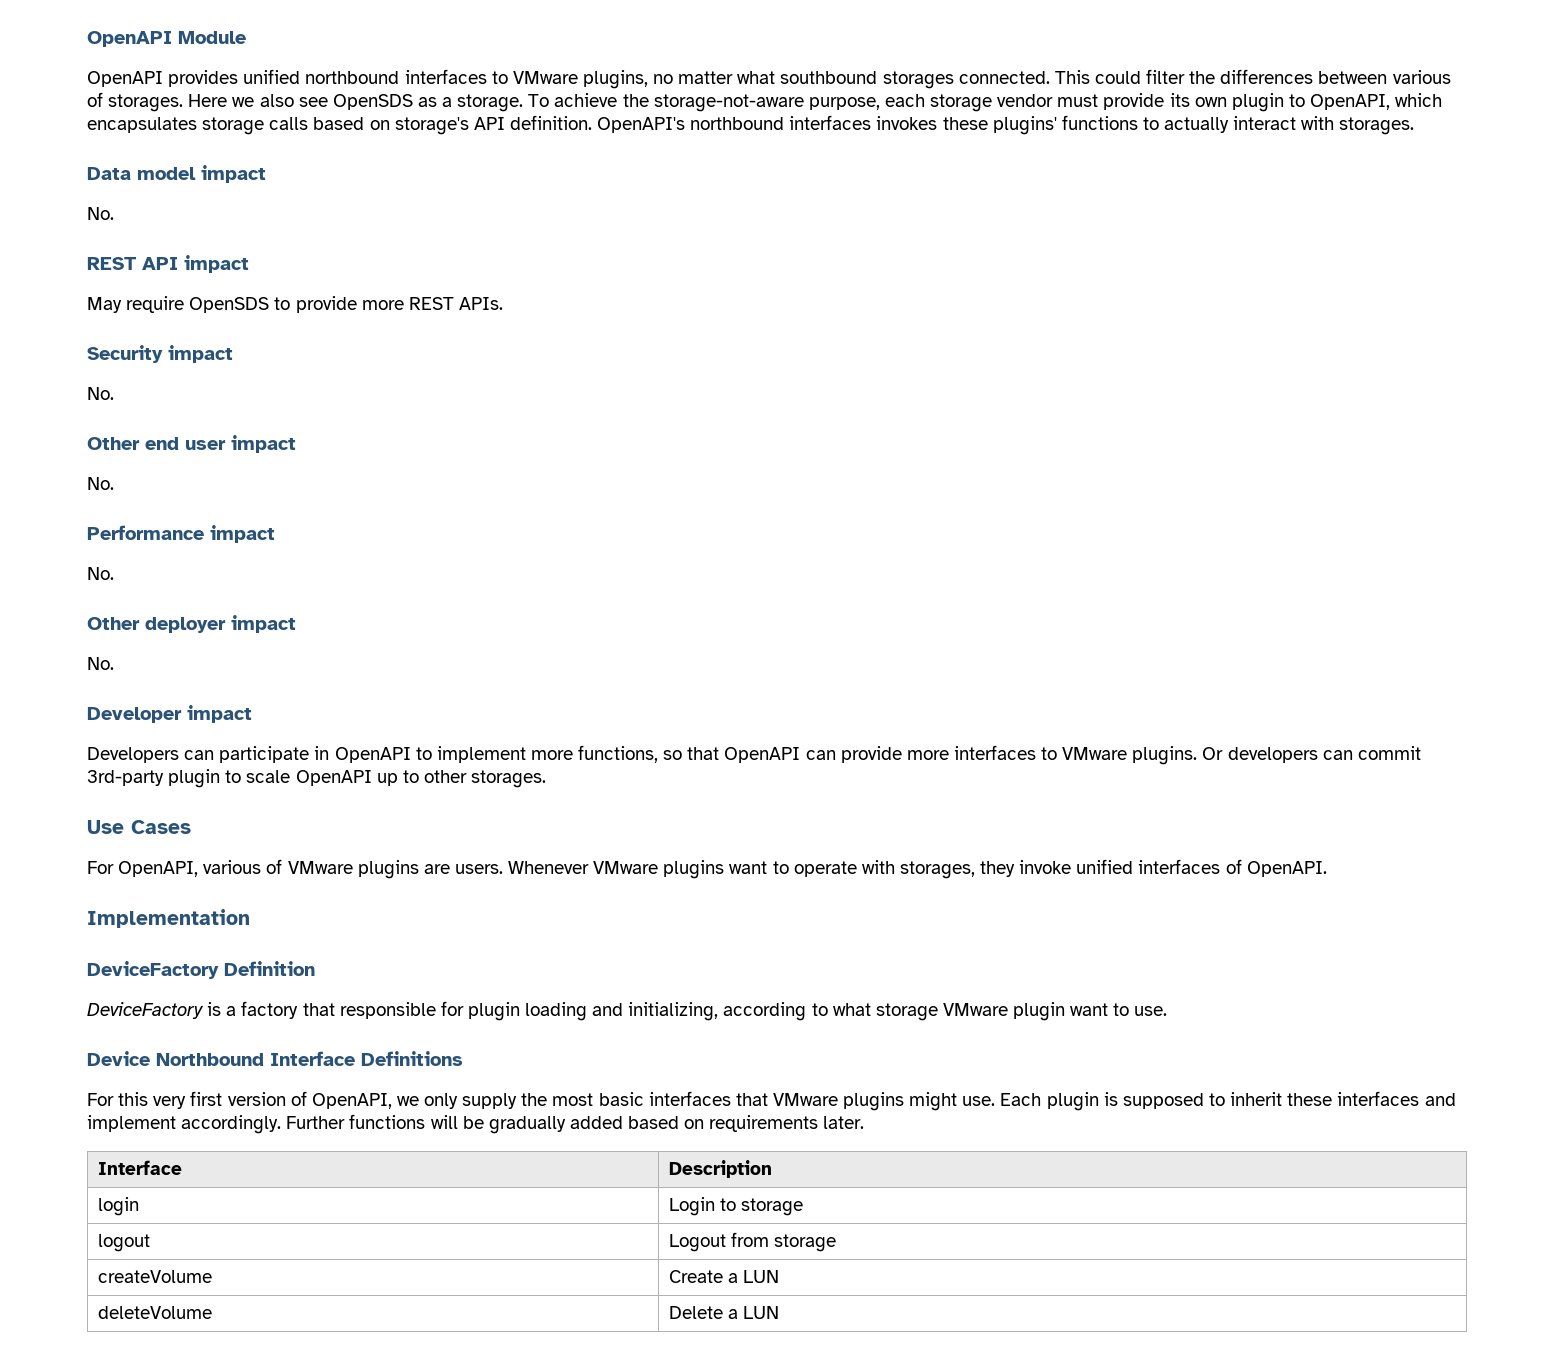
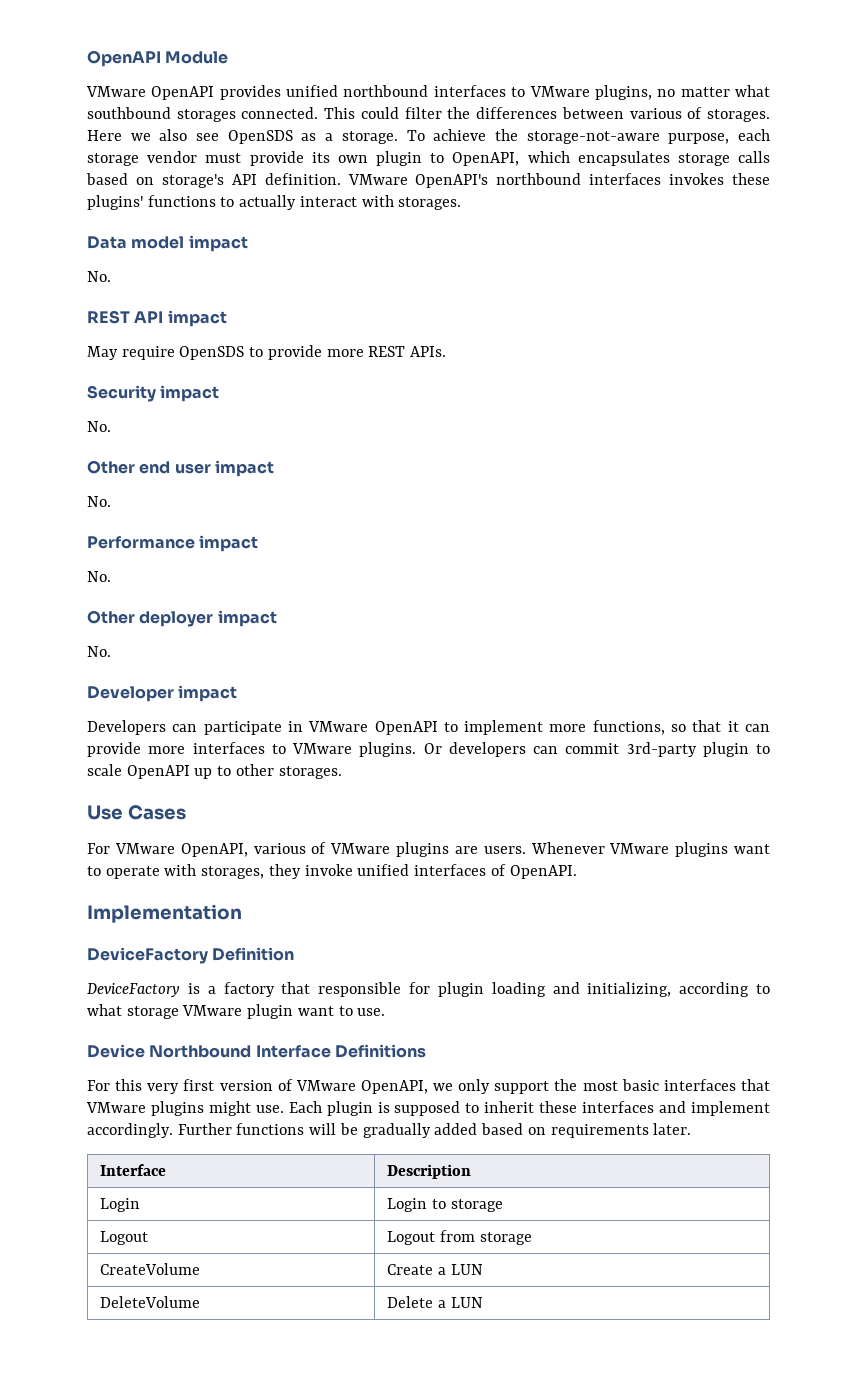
- OpenAPI provides unified northbound interfaces to VMware plugins, no matter what southbound storages connected.
+ VMware OpenAPI provides unified northbound interfaces to VMware plugins, no matter what southbound storages connected.
- OpenAPI's northbound interfaces invokes these plugins' functions to actually interact with storages.
+ VMware OpenAPI's northbound interfaces invokes these plugins' functions to actually interact with storages.
- Developers can participate in OpenAPI to implement more functions, so that OpenAPI can provide more interfaces to VMware plugins.
+ Developers can participate in VMware OpenAPI to implement more functions, so that it can provide more interfaces to VMware plugins.
- For OpenAPI, various of VMware plugins are users.
+ For VMware OpenAPI, various of VMware plugins are users.
- For this very first version of OpenAPI, we only supply the most basic interfaces that VMware plugins might use.
+ For this very first version of VMware OpenAPI, we only support the most basic interfaces that VMware plugins might use.
- login | Login to storage
+ Login | Login to storage
- logout | Logout from storage
+ Logout | Logout from storage
- createVolume | Create a LUN
+ CreateVolume | Create a LUN
- deleteVolume | Delete a LUN
+ DeleteVolume | Delete a LUN

